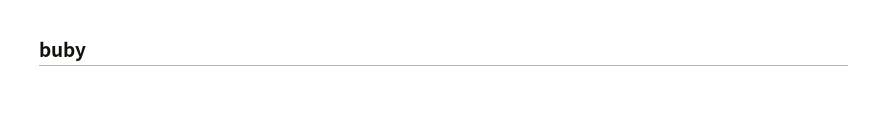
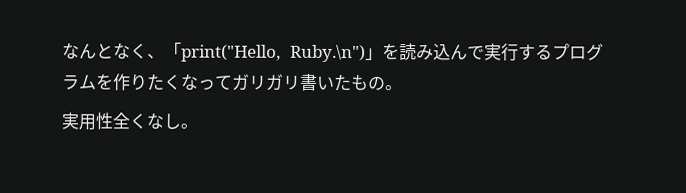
- buby
+ なんとなく、「print("Hello, Ruby.\n")」を読み込んで実行するプログラムを作りたくなってガリガリ書いたもの。
+ 実用性全くなし。

